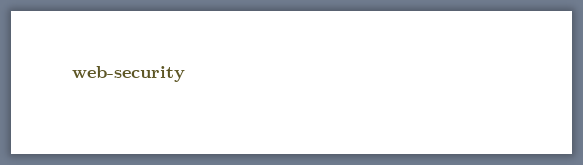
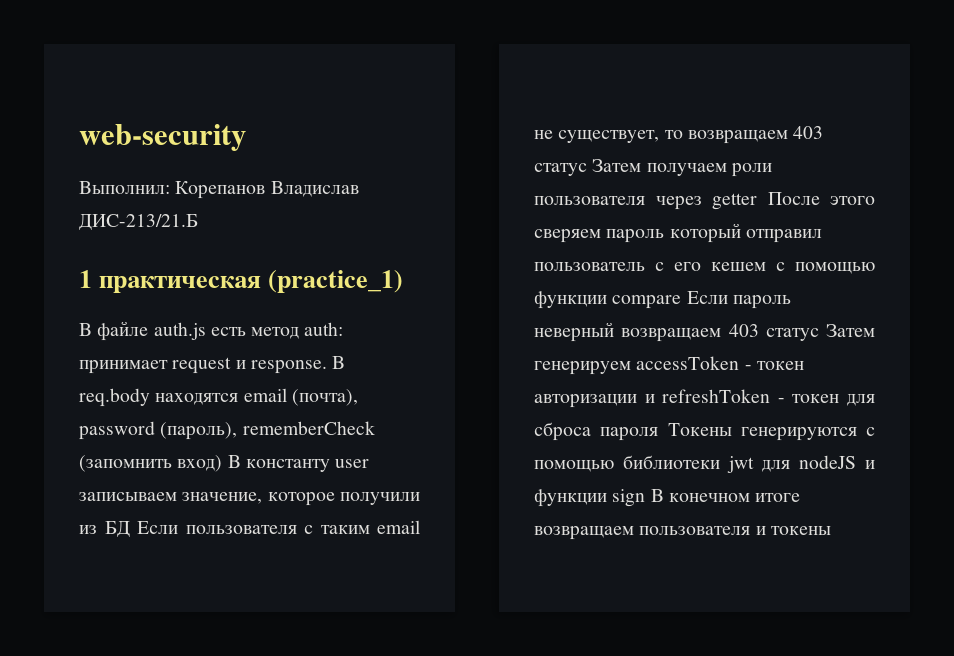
+ Выполнил: Корепанов Владислав ДИС-213/21.Б
+ 1 практическая (practice_1)
+ В файле auth.js есть метод auth: принимает request и response. В req.body находятся email (почта), password (пароль), rememberCheck (запомнить вход) В константу user записываем значение, которое получили из БД Если пользователя с таким email не существует, то возвращаем 403 статус Затем получаем роли пользователя через getter После этого сверяем пароль который отправил пользователь с его кешем с помощью функции compare Если пароль неверный возвращаем 403 статус Затем генерируем accessToken - токен авторизации и refreshToken - токен для сброса пароля Токены генерируются с помощью библиотеки jwt для nodeJS и функции sign В конечном итоге возвращаем пользователя и токены

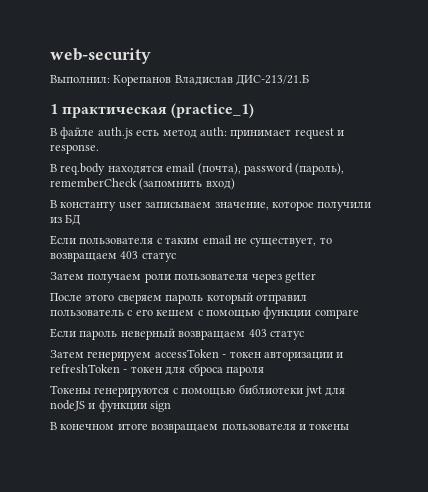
- принимает request и response. В req.body находятся email (почта), password (пароль), rememberCheck (запомнить вход) В константу user записываем значение, которое получили из БД Если пользователя с таким email не существует, то возвращаем 403 статус Затем получаем роли пользователя через getter После этого сверяем пароль который отправил пользователь с его кешем с помощью функции compare Если пароль неверный возвращаем 403 статус Затем генерируем accessToken - токен авторизации и refreshToken - токен для сброса пароля Токены генерируются с помощью библиотеки jwt для nodeJS и функции sign В конечном итоге возвращаем пользователя и токены
+ принимает request и response.
+ В req.body находятся email (почта), password (пароль), rememberCheck (запомнить вход)
+ В константу user записываем значение, которое получили из БД
+ Если пользователя с таким email не существует, то возвращаем 403 статус
+ Затем получаем роли пользователя через getter
+ После этого сверяем пароль который отправил пользователь с его кешем с помощью функции compare
+ Если пароль неверный возвращаем 403 статус
+ Затем генерируем accessToken - токен авторизации и refreshToken - токен для сброса пароля
+ Токены генерируются с помощью библиотеки jwt для nodeJS и функции sign
+ В конечном итоге возвращаем пользователя и токены

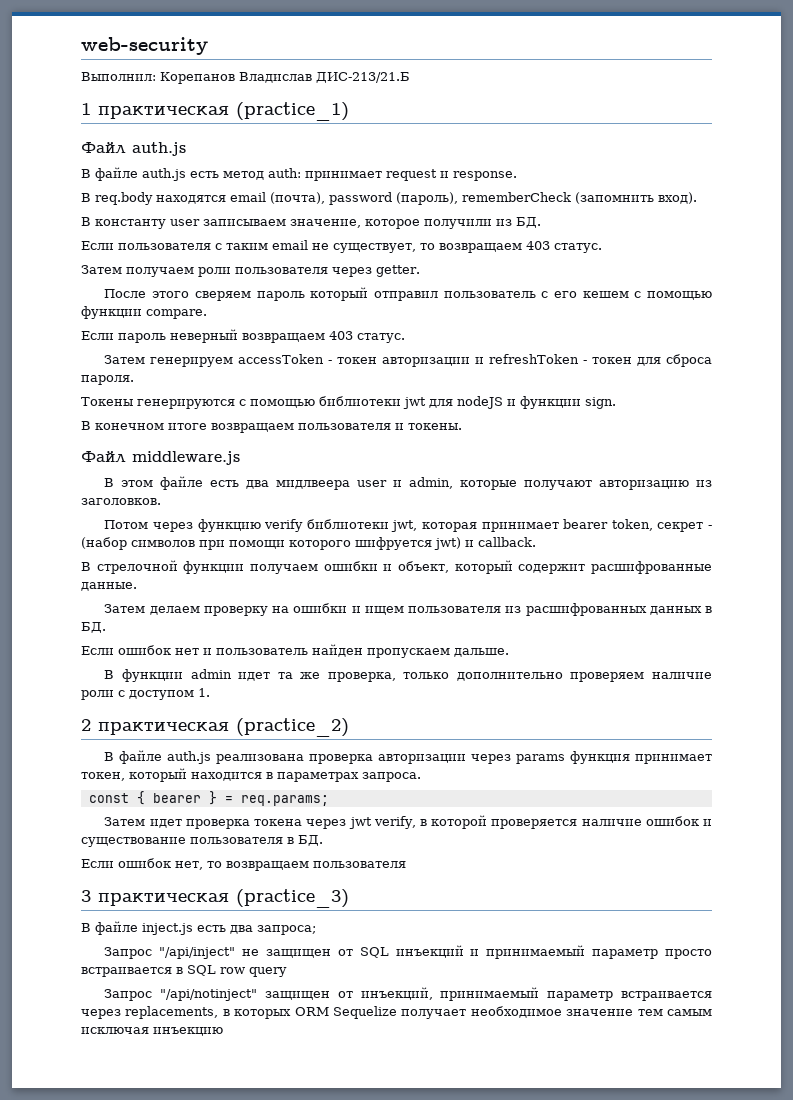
+ Файл auth.js
- В req.body находятся email (почта), password (пароль), rememberCheck (запомнить вход)
+ В req.body находятся email (почта), password (пароль), rememberCheck (запомнить вход).
- В константу user записываем значение, которое получили из БД
+ В константу user записываем значение, которое получили из БД.
- Если пользователя с таким email не существует, то возвращаем 403 статус
+ Если пользователя с таким email не существует, то возвращаем 403 статус.
- Затем получаем роли пользователя через getter
+ Затем получаем роли пользователя через getter.
- После этого сверяем пароль который отправил пользователь с его кешем с помощью функции compare
+ После этого сверяем пароль который отправил пользователь с его кешем с помощью функции compare.
- Если пароль неверный возвращаем 403 статус
+ Если пароль неверный возвращаем 403 статус.
- Затем генерируем accessToken - токен авторизации и refreshToken - токен для сброса пароля
+ Затем генерируем accessToken - токен авторизации и refreshToken - токен для сброса пароля.
- Токены генерируются с помощью библиотеки jwt для nodeJS и функции sign
+ Токены генерируются с помощью библиотеки jwt для nodeJS и функции sign.
- В конечном итоге возвращаем пользователя и токены
+ В конечном итоге возвращаем пользователя и токены.
+ Файл middleware.js
+ В этом файле есть два мидлвеера user и admin, которые получают авторизацию из заголовков.
+ Потом через функцию verify библиотеки jwt, которая принимает bearer token, секрет - (набор символов при помощи которого шифруется jwt) и callback.
+ В стрелочной функции получаем ошибки и объект, который содержит расшифрованные данные.
+ Затем делаем проверку на ошибки и ищем пользователя из расшифрованных данных в БД.
+ Если ошибок нет и пользователь найден пропускаем дальше.
+ В функции admin идет та же проверка, только дополнительно проверяем наличие роли с доступом 1.
+ 2 практическая (practice_2)
+ В файле auth.js реализована проверка авторизации через params функция принимает токен, который находится в параметрах запроса.
+ const { bearer } = req.params;
+ Затем идет проверка токена через jwt verify, в которой проверяется наличие ошибок и существование пользователя в БД.
+ Если ошибок нет, то возвращаем пользователя
+ 3 практическая (practice_3)
+ В файле inject.js есть два запроса;
+ Запрос "/api/inject" не защищен от SQL инъекций и принимаемый параметр просто встраивается в SQL row query
+ Запрос "/api/notinject" защищен от инъекций, принимаемый параметр встраивается через replacements, в которых ORM Sequelize получает необходимое значение тем самым исключая инъекцию

